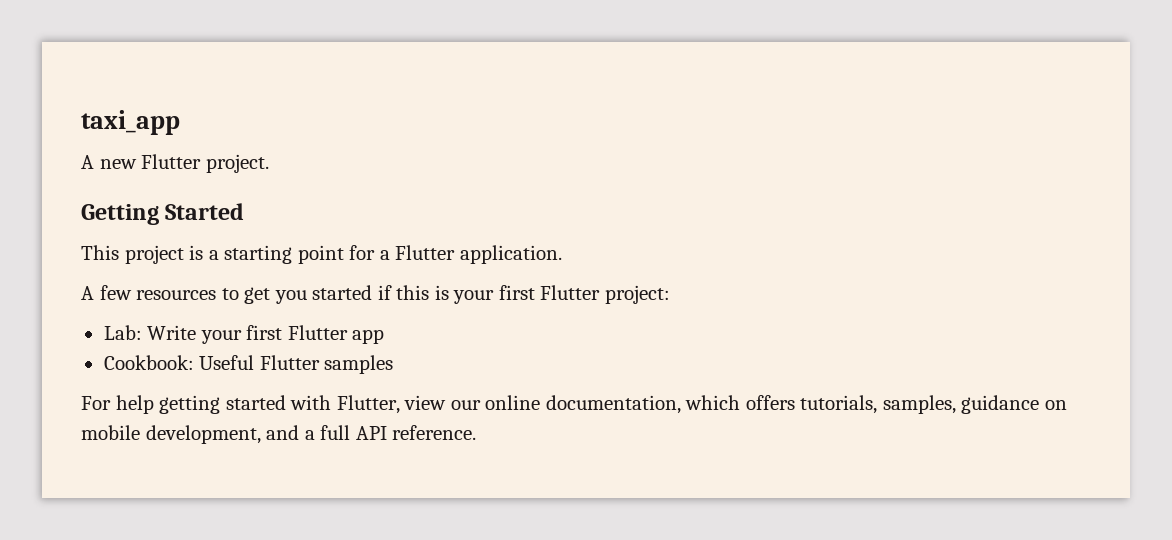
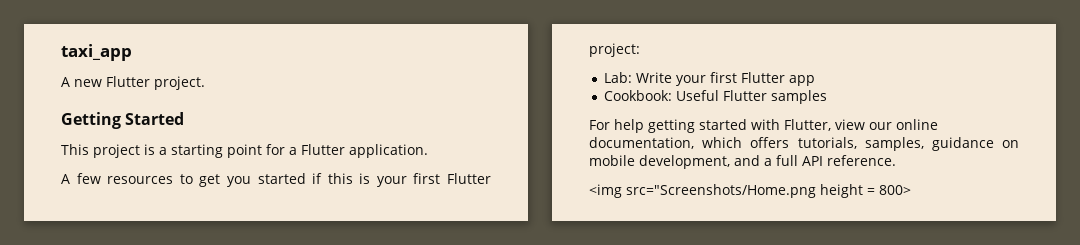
+ <img src="Screenshots/Home.png height = 800>

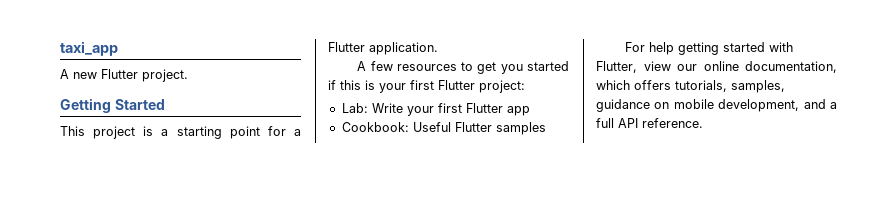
- <img src="Screenshots/Home.png height = 800>

